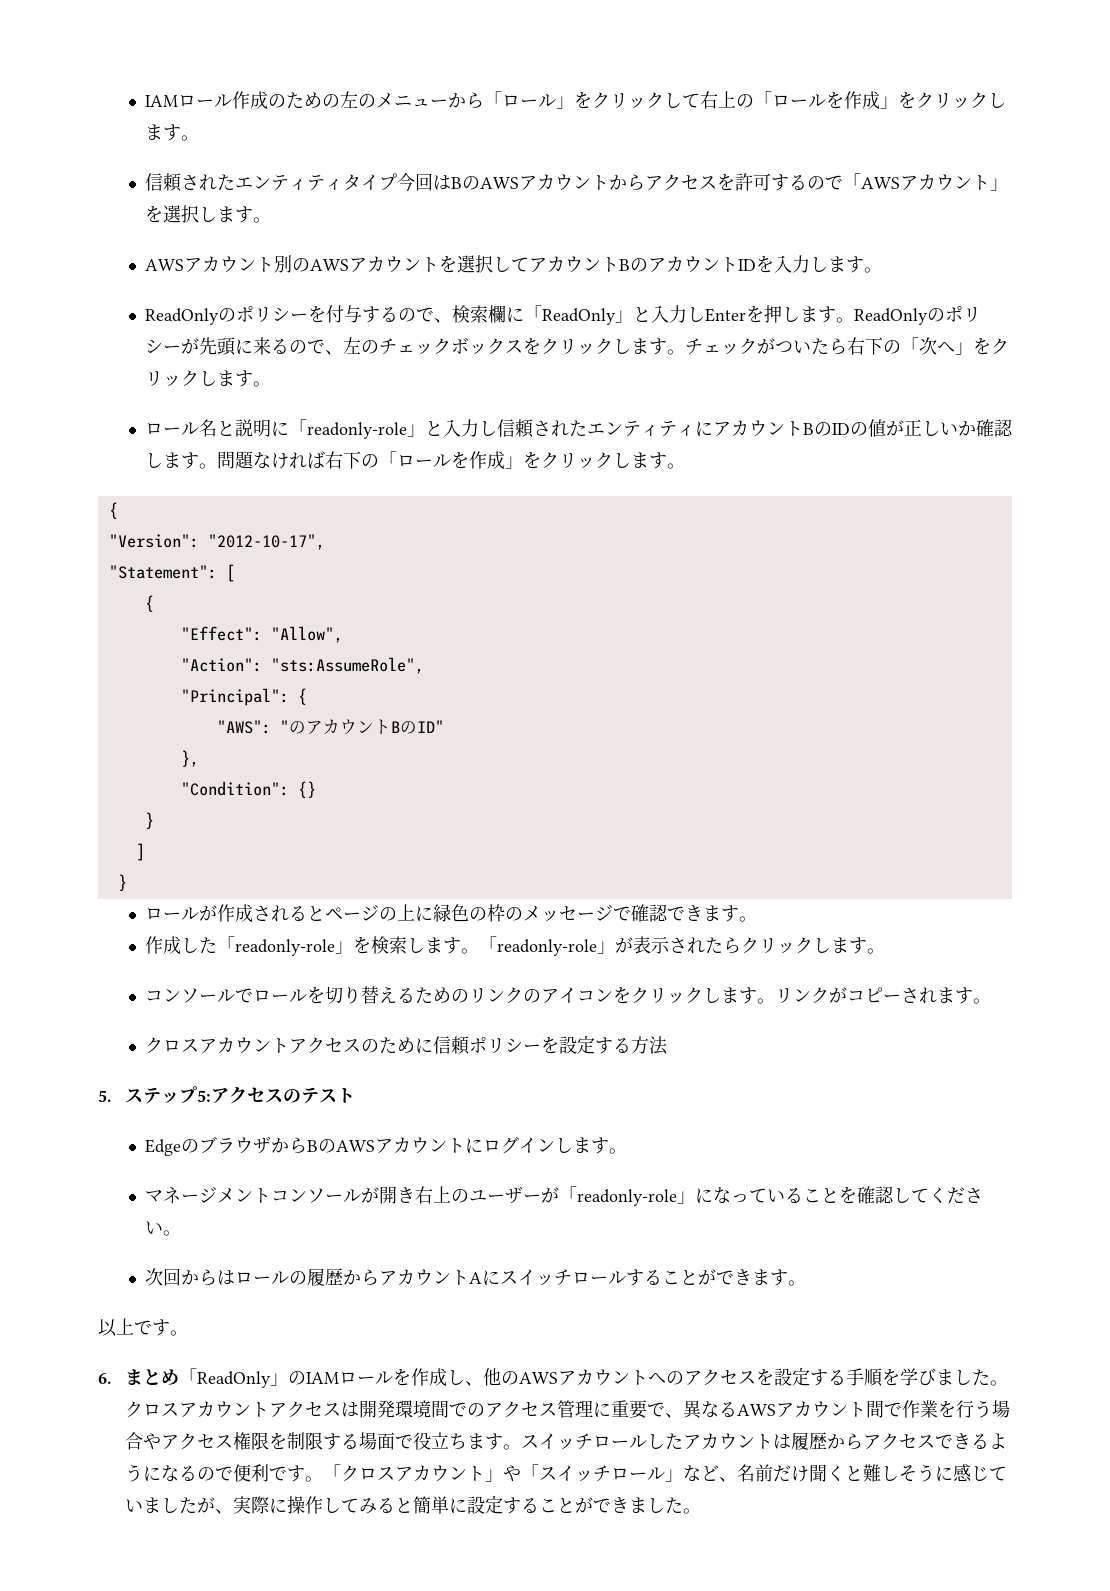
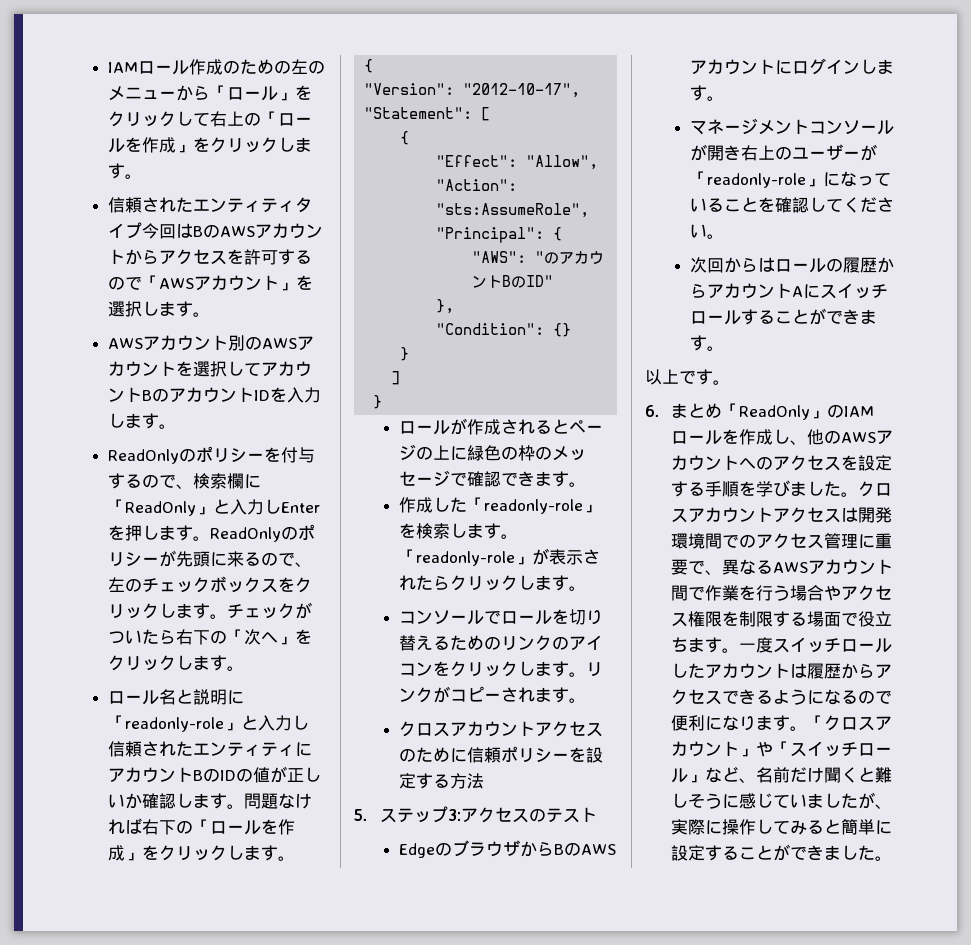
- 5.ステップ5:アクセスのテスト
+ 5.ステップ3:アクセスのテスト
- スイッチロールしたアカウントは履歴からアクセスできるようになるので便利です。
+ 一度スイッチロールしたアカウントは履歴からアクセスできるようになるので便利になります。

